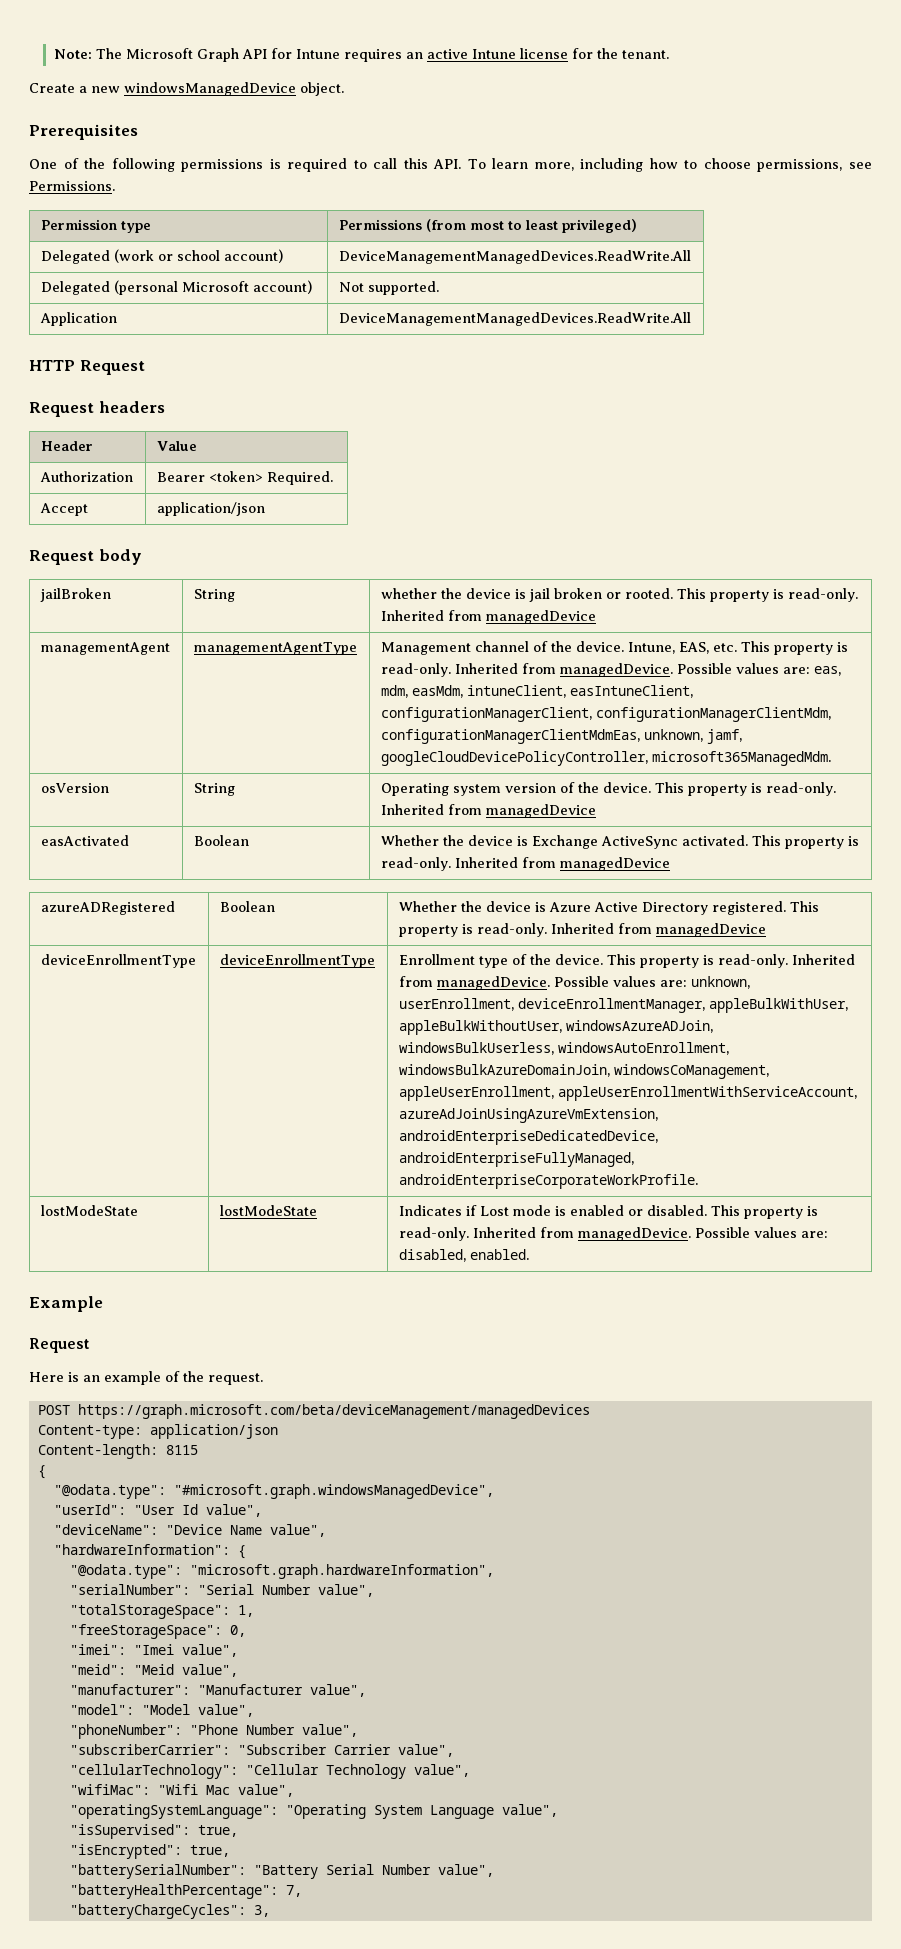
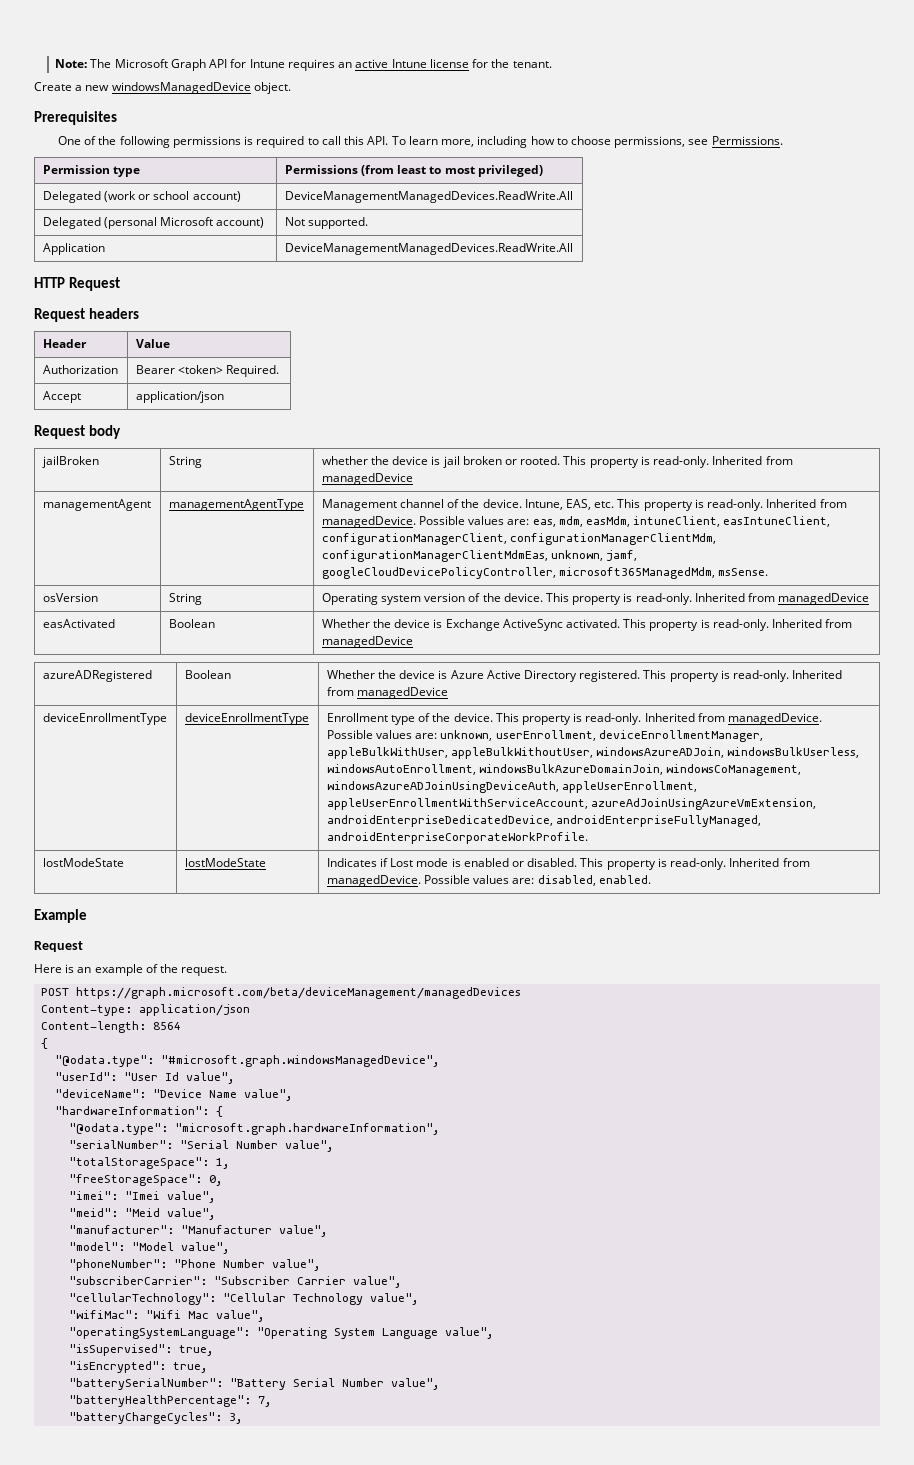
- Permission type | Permissions (from most to least privileged)
+ Permission type | Permissions (from least to most privileged)
- managementAgent | managementAgentType | Management channel of the device. Intune, EAS, etc. This property is read-only. Inherited from managedDevice. Possible values are: eas, mdm, easMdm, intuneClient, easIntuneClient, configurationManagerClient, configurationManagerClientMdm, configurationManagerClientMdmEas, unknown, jamf, googleCloudDevicePolicyController, microsoft365ManagedMdm.
+ managementAgent | managementAgentType | Management channel of the device. Intune, EAS, etc. This property is read-only. Inherited from managedDevice. Possible values are: eas, mdm, easMdm, intuneClient, easIntuneClient, configurationManagerClient, configurationManagerClientMdm, configurationManagerClientMdmEas, unknown, jamf, googleCloudDevicePolicyController, microsoft365ManagedMdm, msSense.
- deviceEnrollmentType | deviceEnrollmentType | Enrollment type of the device. This property is read-only. Inherited from managedDevice. Possible values are: unknown, userEnrollment, deviceEnrollmentManager, appleBulkWithUser, appleBulkWithoutUser, windowsAzureADJoin, windowsBulkUserless, windowsAutoEnrollment, windowsBulkAzureDomainJoin, windowsCoManagement, appleUserEnrollment, appleUserEnrollmentWithServiceAccount, azureAdJoinUsingAzureVmExtension, androidEnterpriseDedicatedDevice, androidEnterpriseFullyManaged, androidEnterpriseCorporateWorkProfile.
+ deviceEnrollmentType | deviceEnrollmentType | Enrollment type of the device. This property is read-only. Inherited from managedDevice. Possible values are: unknown, userEnrollment, deviceEnrollmentManager, appleBulkWithUser, appleBulkWithoutUser, windowsAzureADJoin, windowsBulkUserless, windowsAutoEnrollment, windowsBulkAzureDomainJoin, windowsCoManagement, windowsAzureADJoinUsingDeviceAuth, appleUserEnrollment, appleUserEnrollmentWithServiceAccount, azureAdJoinUsingAzureVmExtension, androidEnterpriseDedicatedDevice, androidEnterpriseFullyManaged, androidEnterpriseCorporateWorkProfile.
- Content-length: 8115
+ Content-length: 8564

